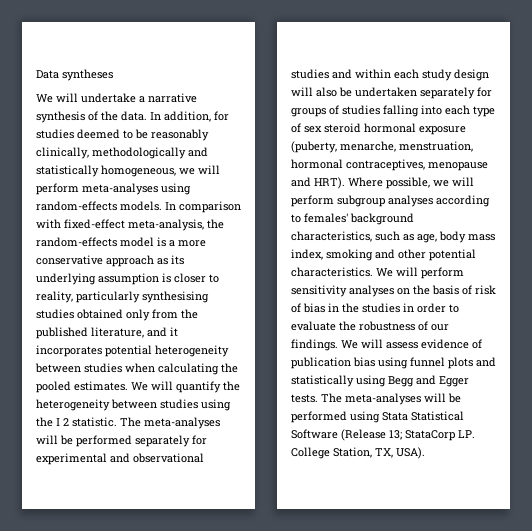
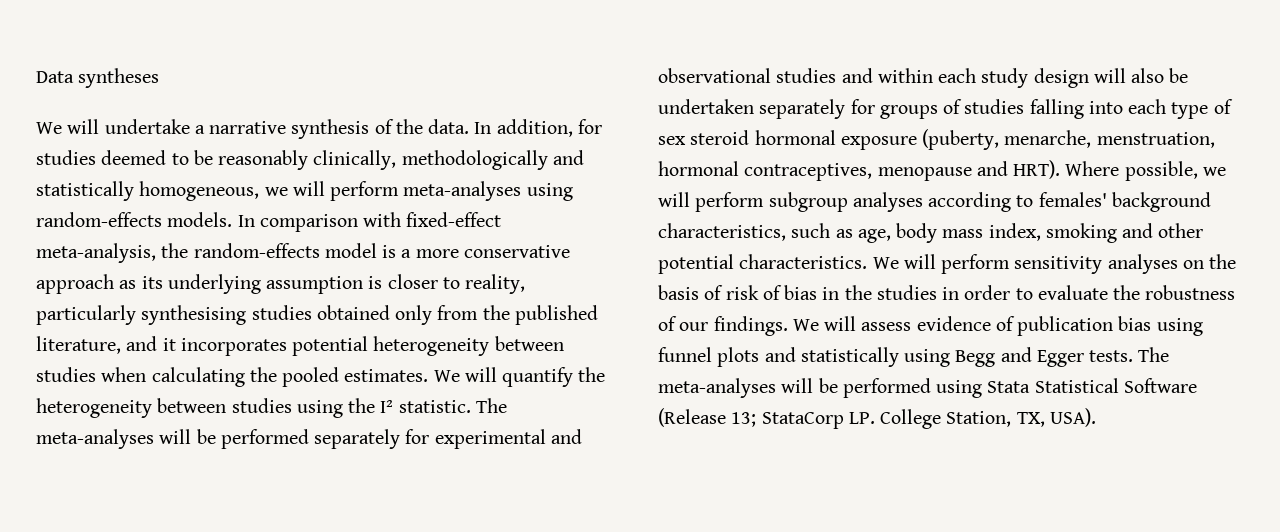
- We will quantify the heterogeneity between studies using the I 2 statistic.
+ We will quantify the heterogeneity between studies using the I² statistic.

